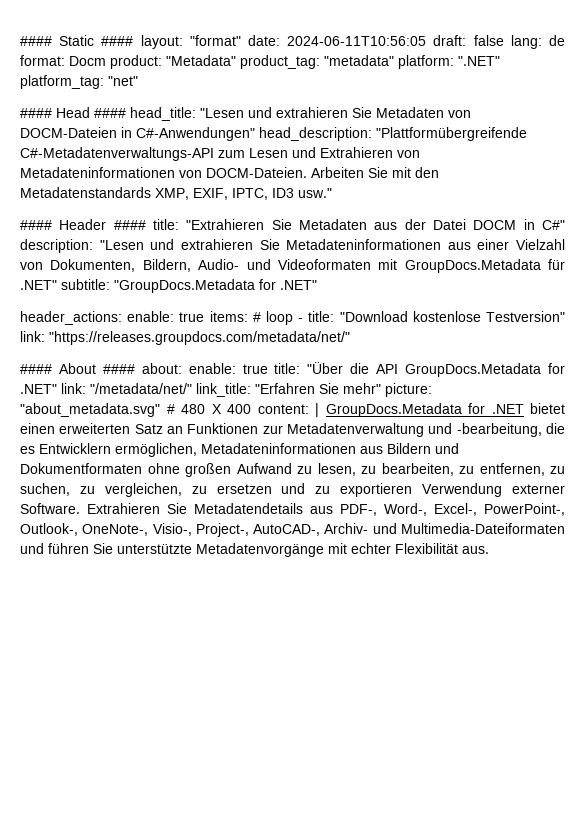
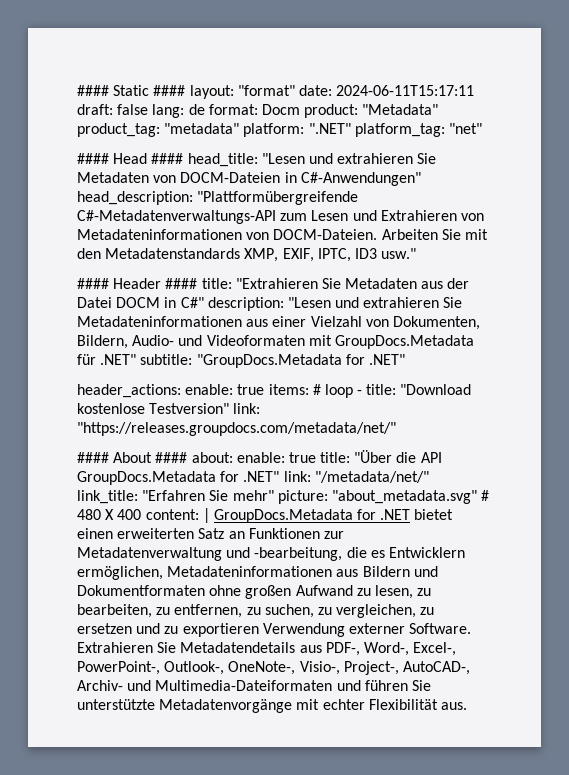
- #### Static #### layout: "format" date: 2024-06-11T10:56:05 draft: false lang: de format: Docm product: "Metadata" product_tag: "metadata" platform: ".NET" platform_tag: "net"
+ #### Static #### layout: "format" date: 2024-06-11T15:17:11 draft: false lang: de format: Docm product: "Metadata" product_tag: "metadata" platform: ".NET" platform_tag: "net"

